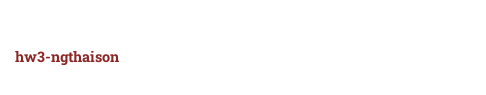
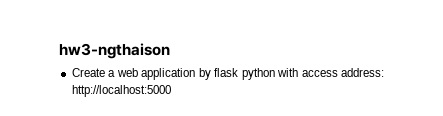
+ Create a web application by flask python with access address: http://localhost:5000

